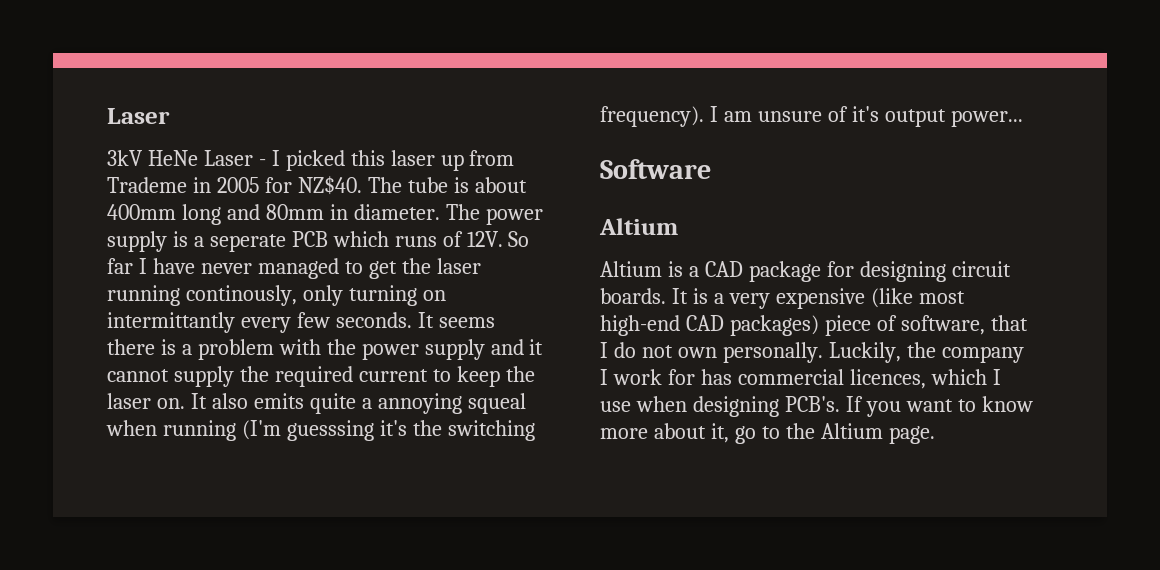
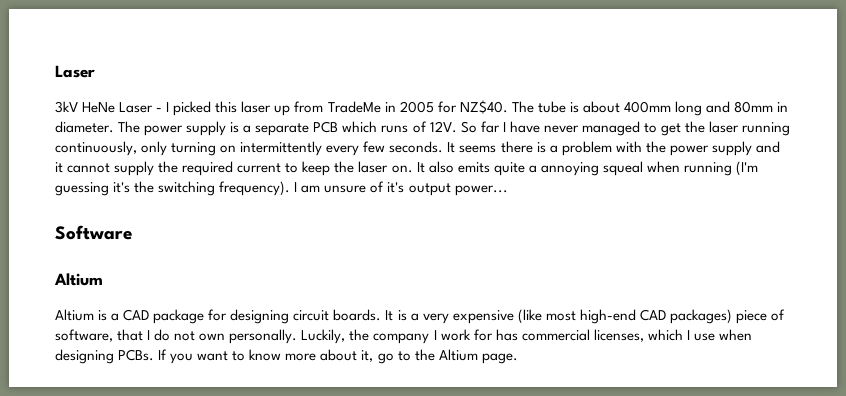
- 3kV HeNe Laser - I picked this laser up from Trademe in 2005 for NZ$40.
+ 3kV HeNe Laser - I picked this laser up from TradeMe in 2005 for NZ$40.
- The power supply is a seperate PCB which runs of 12V.
+ The power supply is a separate PCB which runs of 12V.
- So far I have never managed to get the laser running continously, only turning on intermittantly every few seconds.
+ So far I have never managed to get the laser running continuously, only turning on intermittently every few seconds.
- It also emits quite a annoying squeal when running (I'm guesssing it's the switching frequency).
+ It also emits quite a annoying squeal when running (I'm guessing it's the switching frequency).
- Luckily, the company I work for has commercial licences, which I use when designing PCB's.
+ Luckily, the company I work for has commercial licenses, which I use when designing PCBs.

